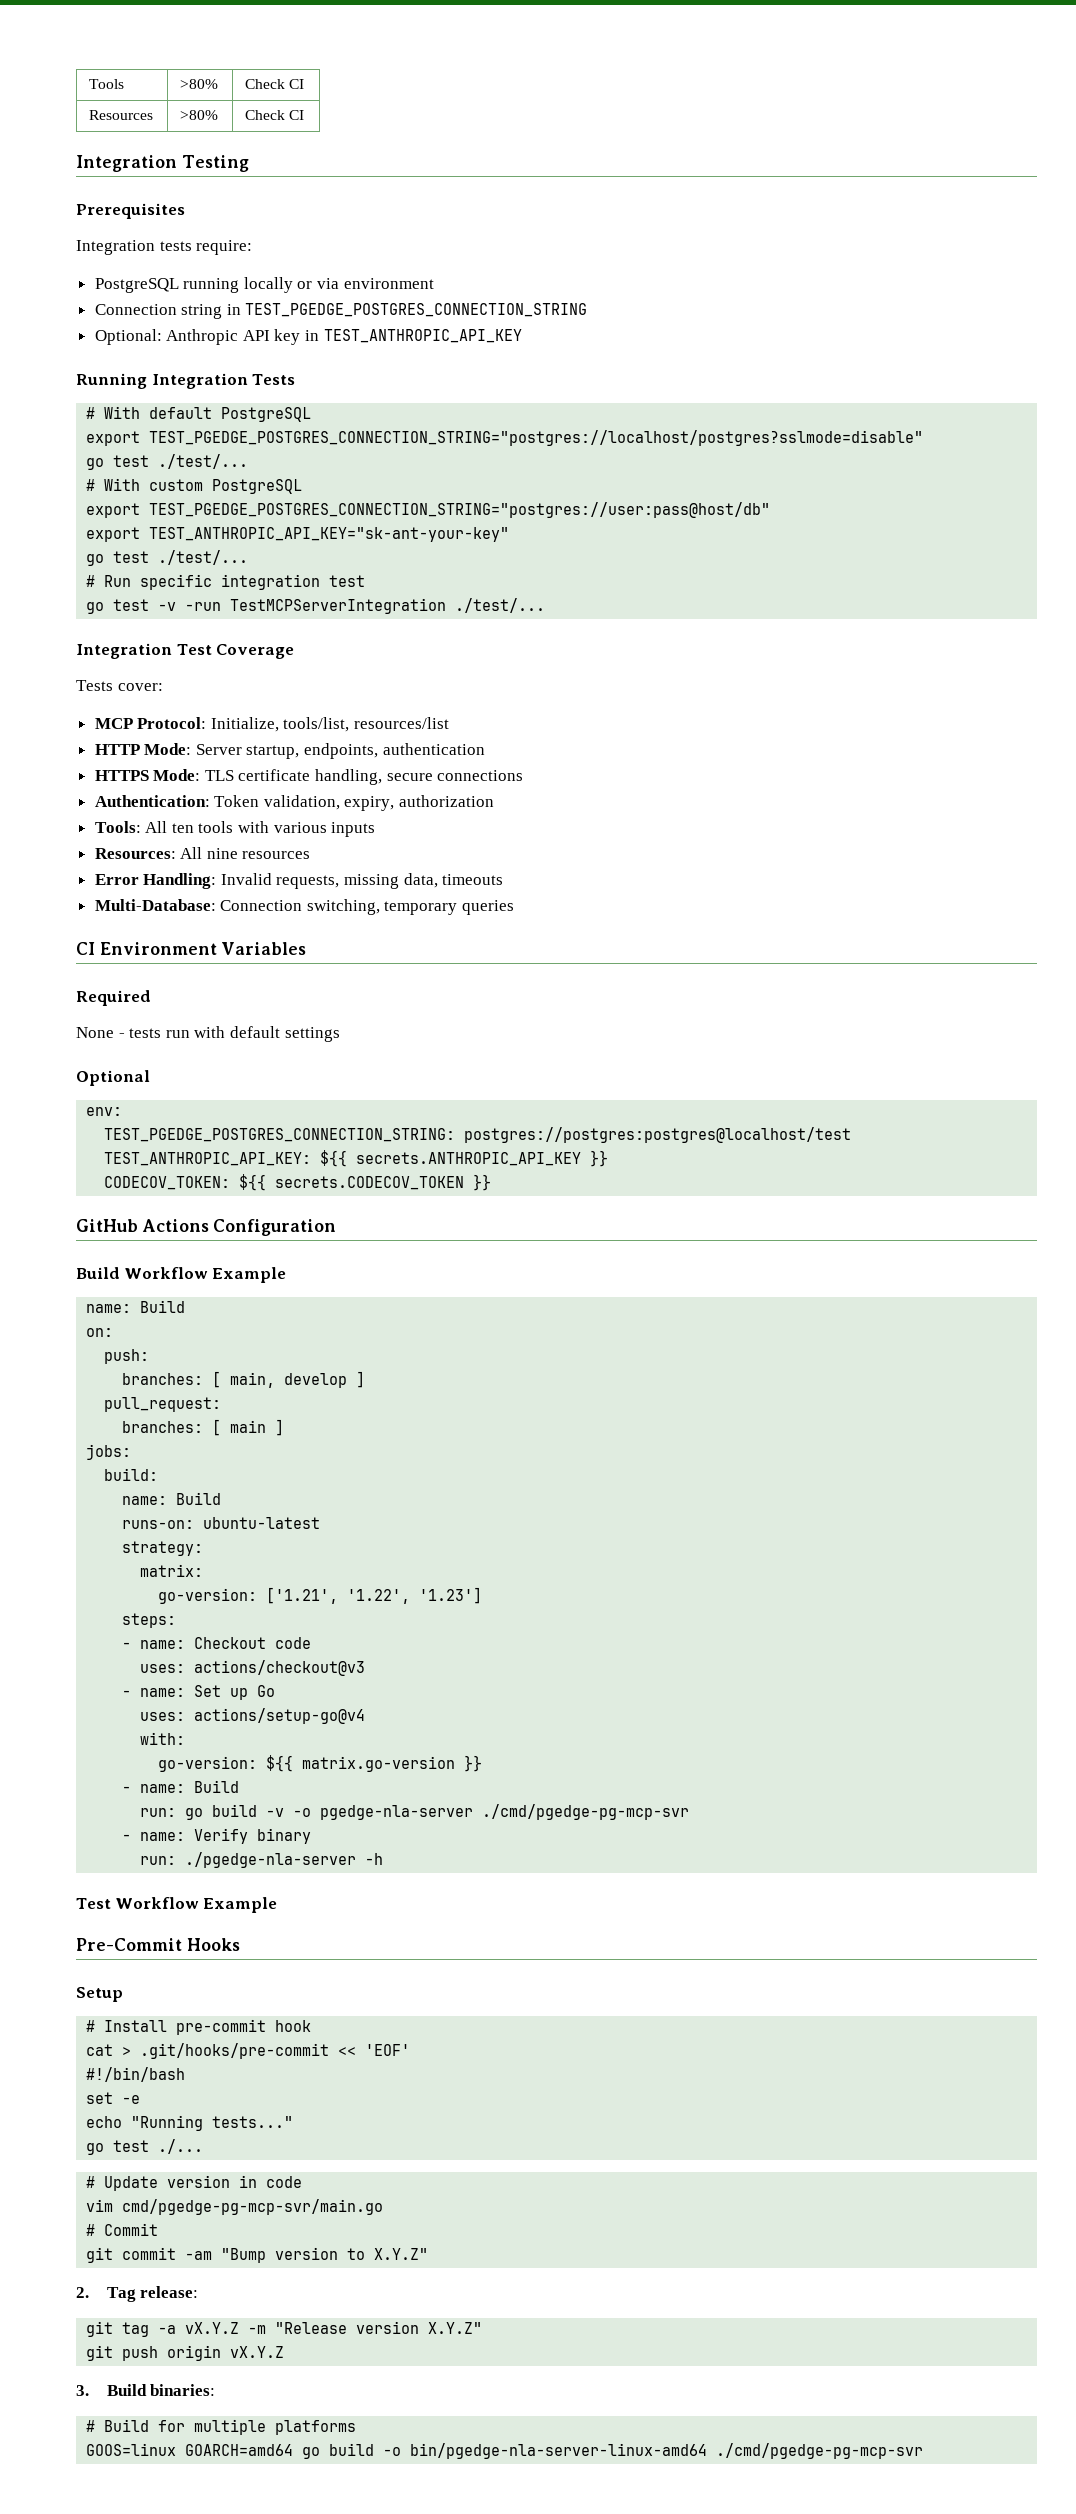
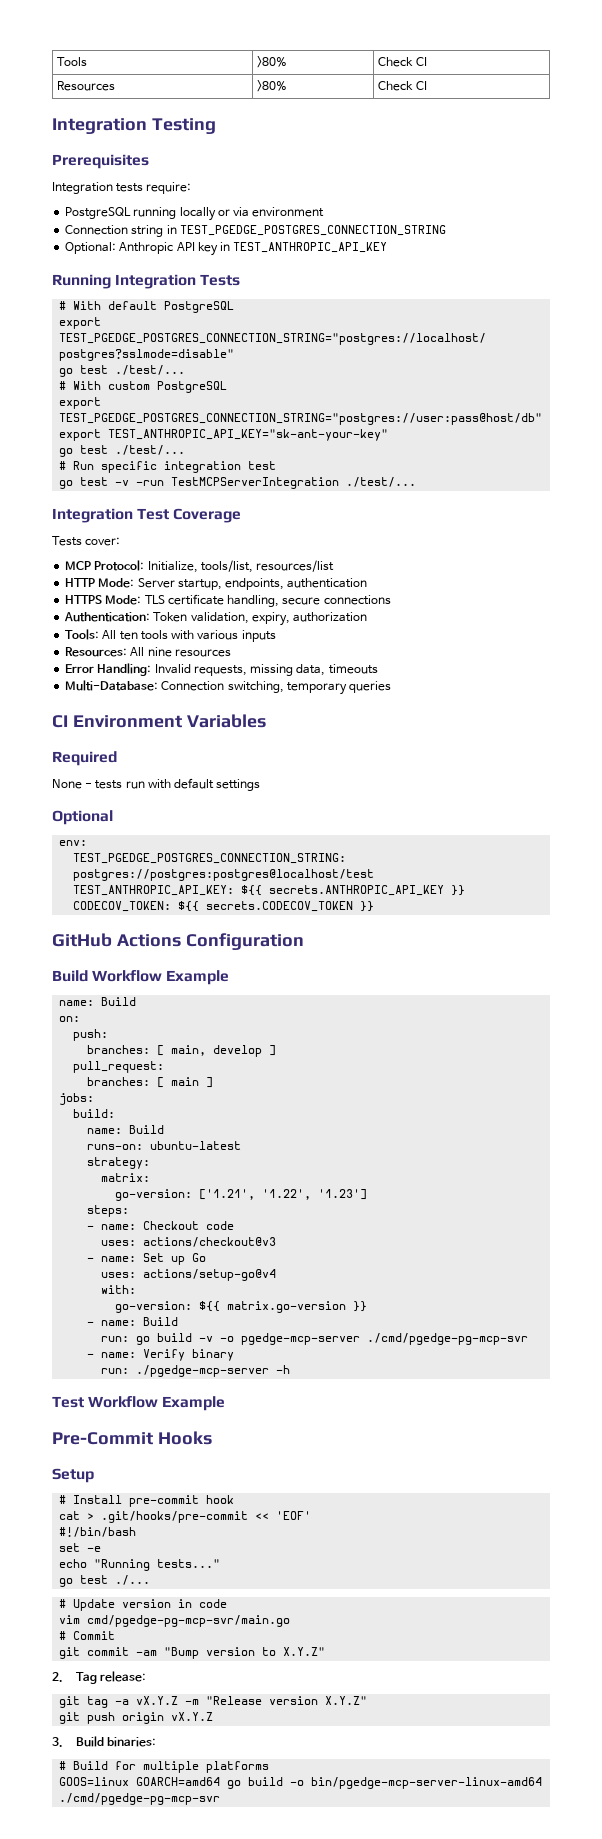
- run: go build -v -o pgedge-nla-server ./cmd/pgedge-pg-mcp-svr
+ run: go build -v -o pgedge-mcp-server ./cmd/pgedge-pg-mcp-svr
- run: ./pgedge-nla-server -h
+ run: ./pgedge-mcp-server -h
- GOOS=linux GOARCH=amd64 go build -o bin/pgedge-nla-server-linux-amd64 ./cmd/pgedge-pg-mcp-svr
+ GOOS=linux GOARCH=amd64 go build -o bin/pgedge-mcp-server-linux-amd64 ./cmd/pgedge-pg-mcp-svr

